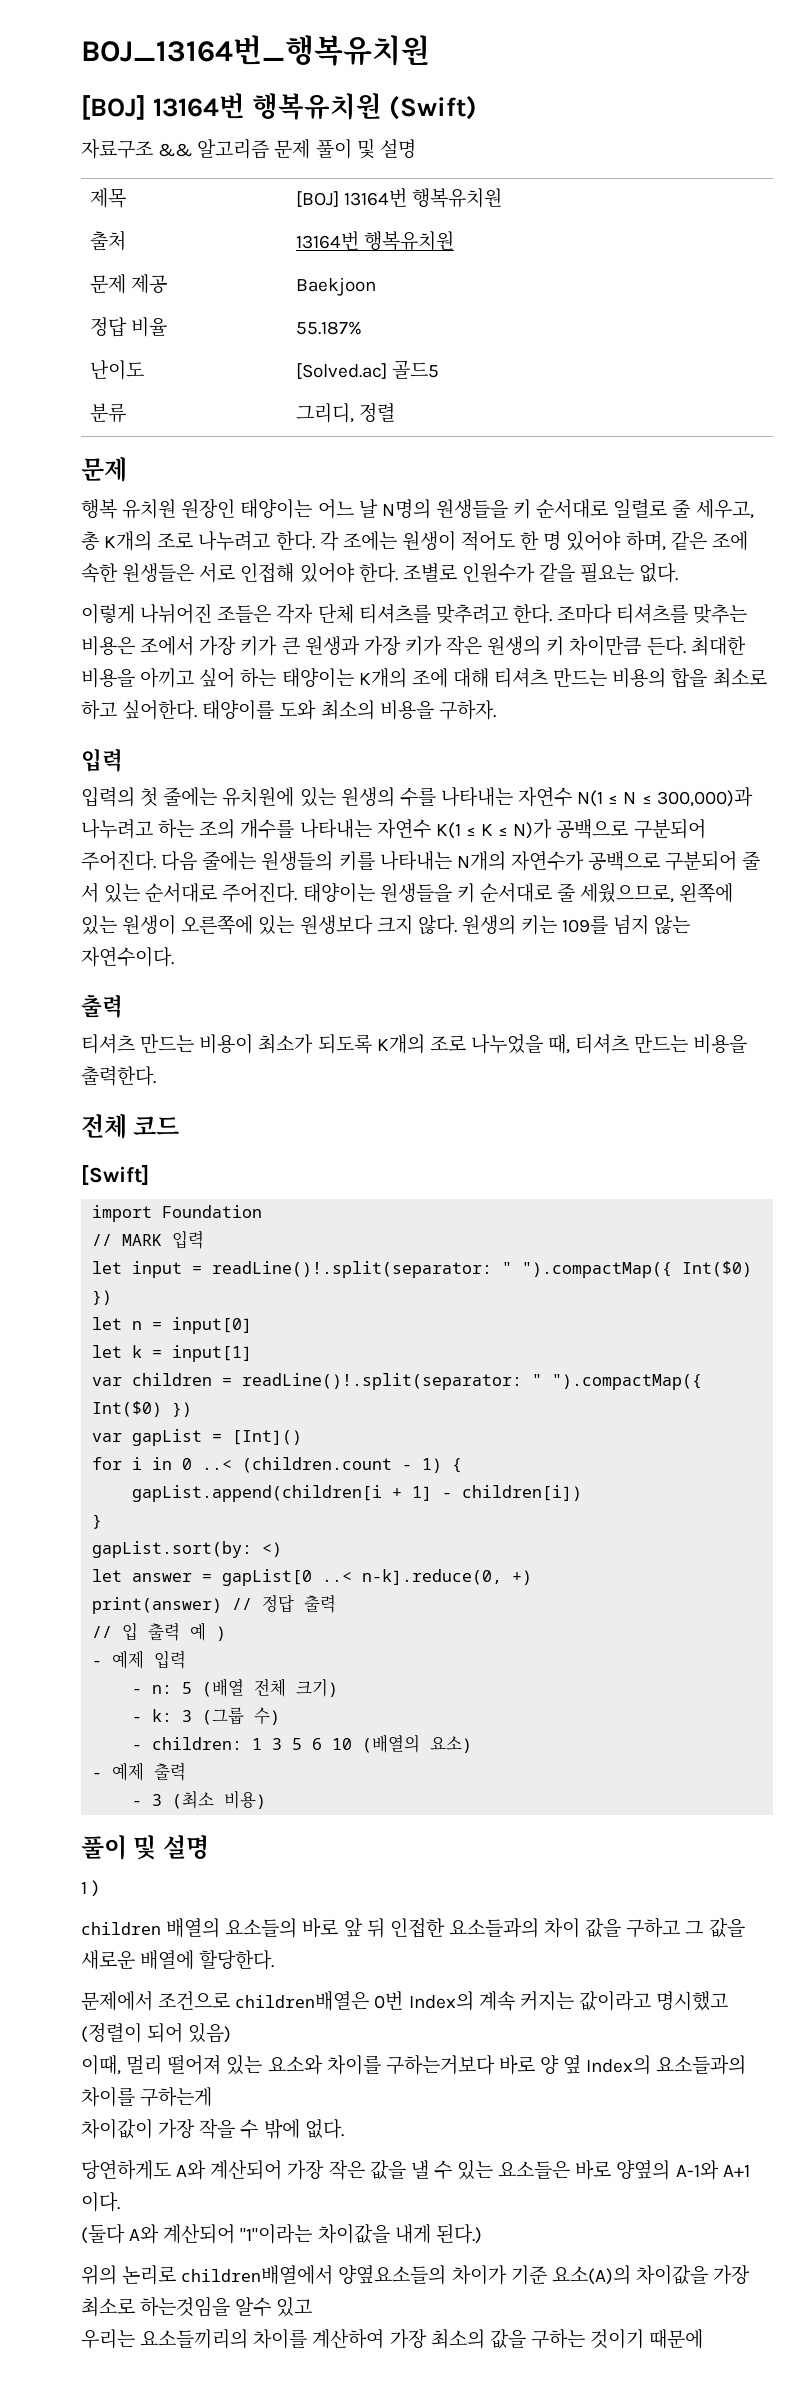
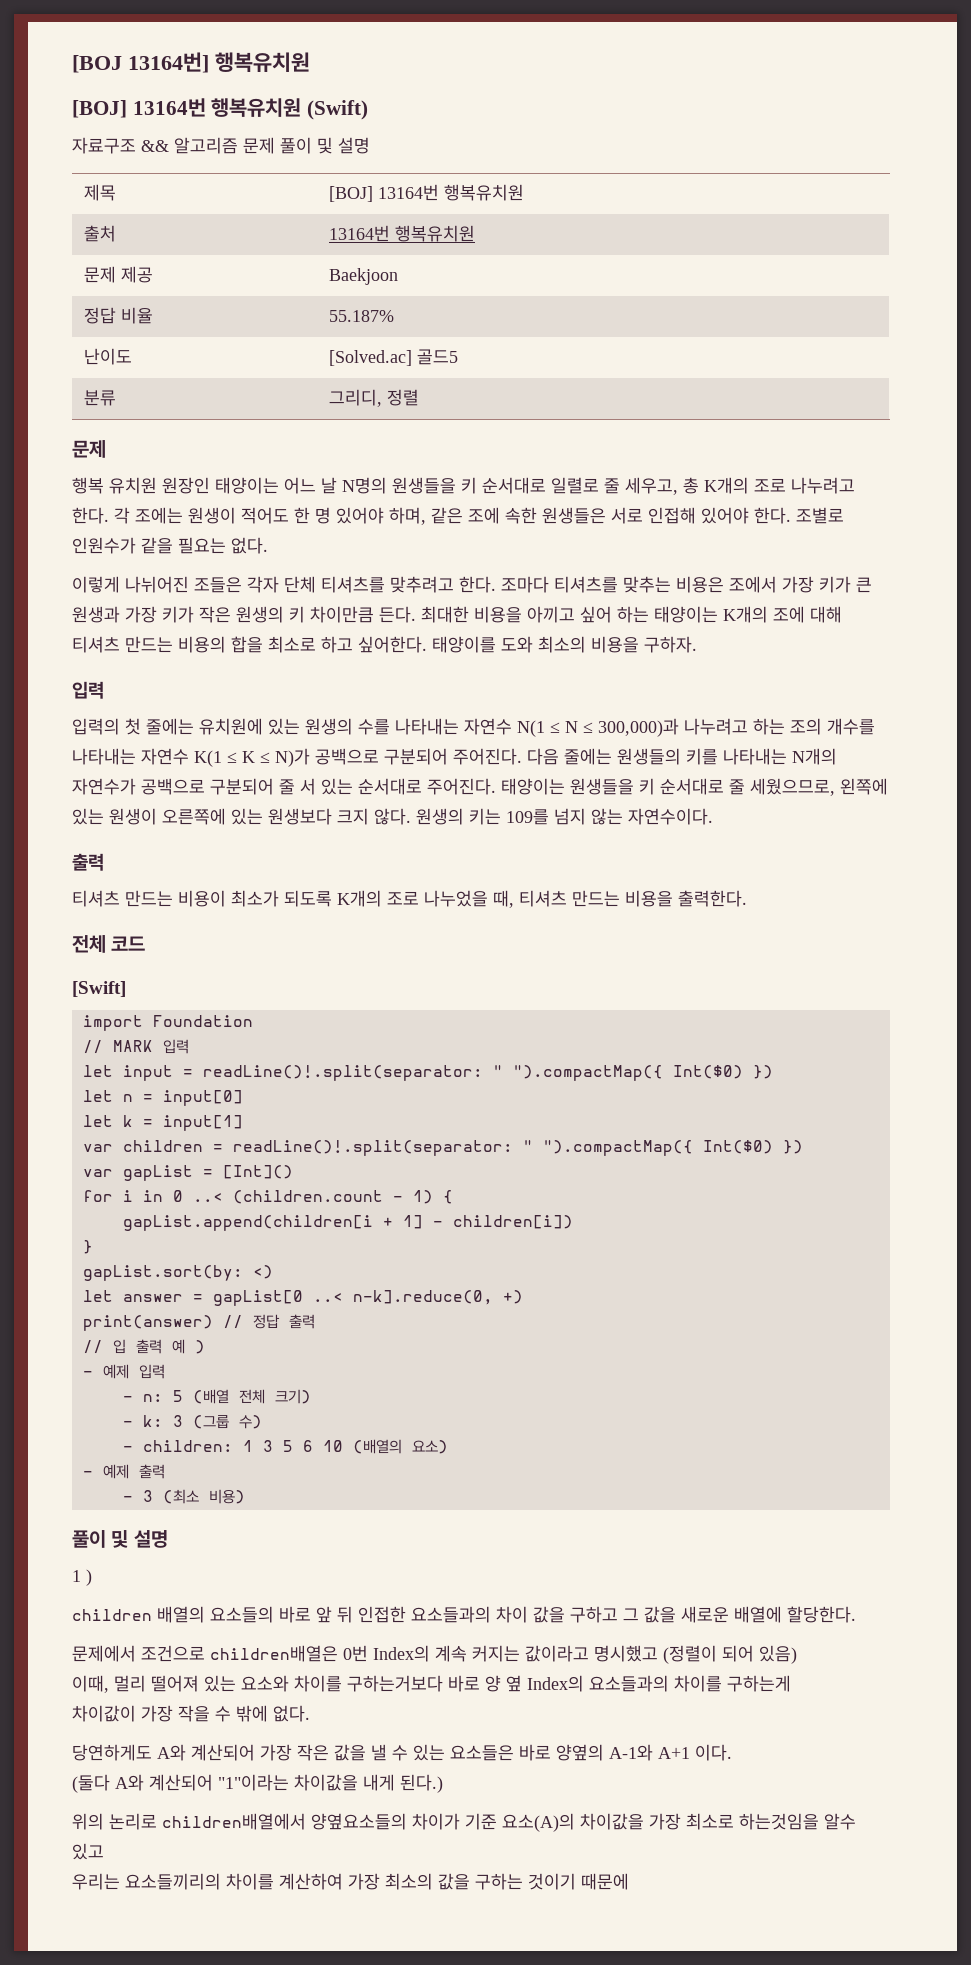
- BOJ_13164번_행복유치원
+ [BOJ 13164번] 행복유치원

